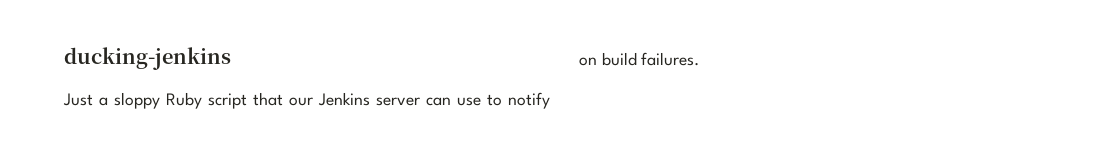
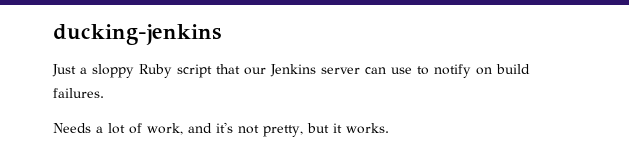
+ Needs a lot of work, and it's not pretty, but it works.

